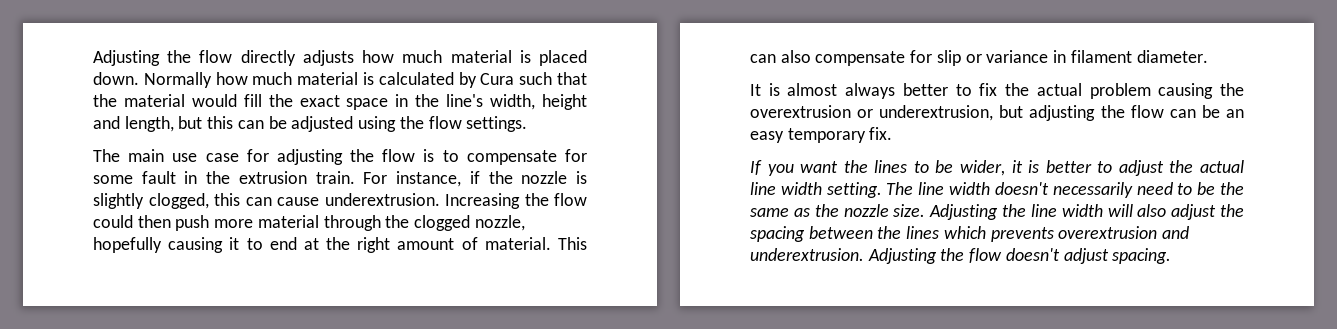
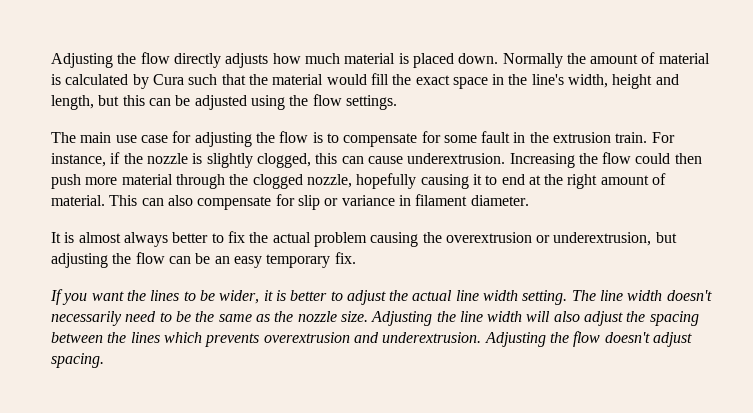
- Normally how much material is calculated by Cura such that the material would fill the exact space in the line's width, height and length, but this can be adjusted using the flow settings.
+ Normally the amount of material is calculated by Cura such that the material would fill the exact space in the line's width, height and length, but this can be adjusted using the flow settings.

